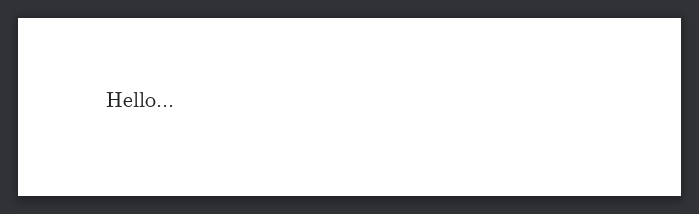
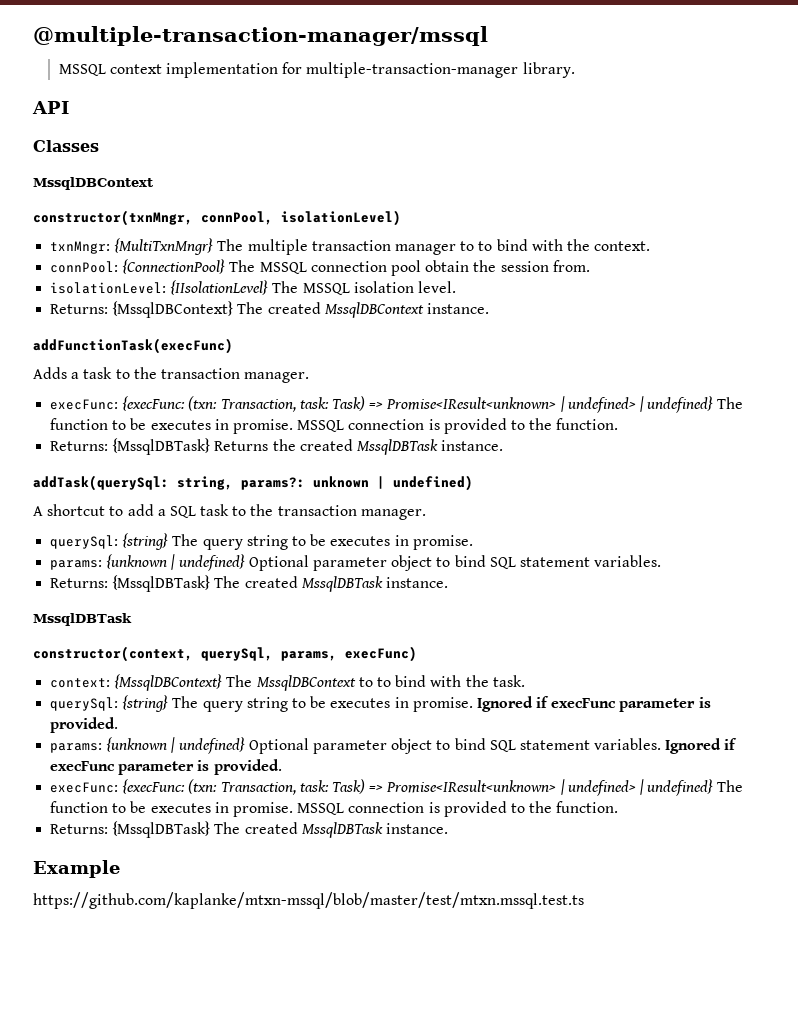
- Hello...
+ @multiple-transaction-manager/mssql
+ MSSQL context implementation for multiple-transaction-manager library.
+ API
+ Classes
+ MssqlDBContext
+ constructor(txnMngr, connPool, isolationLevel)
+ txnMngr: {MultiTxnMngr} The multiple transaction manager to to bind with the context.
+ connPool: {ConnectionPool} The MSSQL connection pool obtain the session from.
+ isolationLevel: {IIsolationLevel} The MSSQL isolation level.
+ Returns: {MssqlDBContext} The created MssqlDBContext instance.
+ addFunctionTask(execFunc)
+ Adds a task to the transaction manager.
+ execFunc: {execFunc: (txn: Transaction, task: Task) => Promise<IResult<unknown> | undefined> | undefined} The function to be executes in promise. MSSQL connection is provided to the function.
+ Returns: {MssqlDBTask} Returns the created MssqlDBTask instance.
+ addTask(querySql: string, params?: unknown | undefined)
+ A shortcut to add a SQL task to the transaction manager.
+ querySql: {string} The query string to be executes in promise.
+ params: {unknown | undefined} Optional parameter object to bind SQL statement variables.
+ Returns: {MssqlDBTask} The created MssqlDBTask instance.
+ MssqlDBTask
+ constructor(context, querySql, params, execFunc)
+ context: {MssqlDBContext} The MssqlDBContext to to bind with the task.
+ querySql: {string} The query string to be executes in promise. Ignored if execFunc parameter is provided.
+ params: {unknown | undefined} Optional parameter object to bind SQL statement variables. Ignored if execFunc parameter is provided.
+ execFunc: {execFunc: (txn: Transaction, task: Task) => Promise<IResult<unknown> | undefined> | undefined} The function to be executes in promise. MSSQL connection is provided to the function.
+ Returns: {MssqlDBTask} The created MssqlDBTask instance.
+ Example
+ https://github.com/kaplanke/mtxn-mssql/blob/master/test/mtxn.mssql.test.ts

